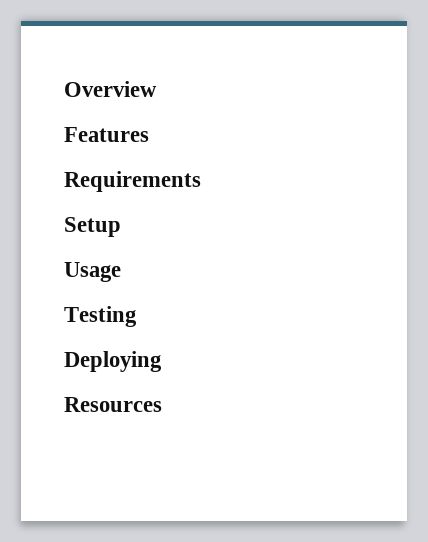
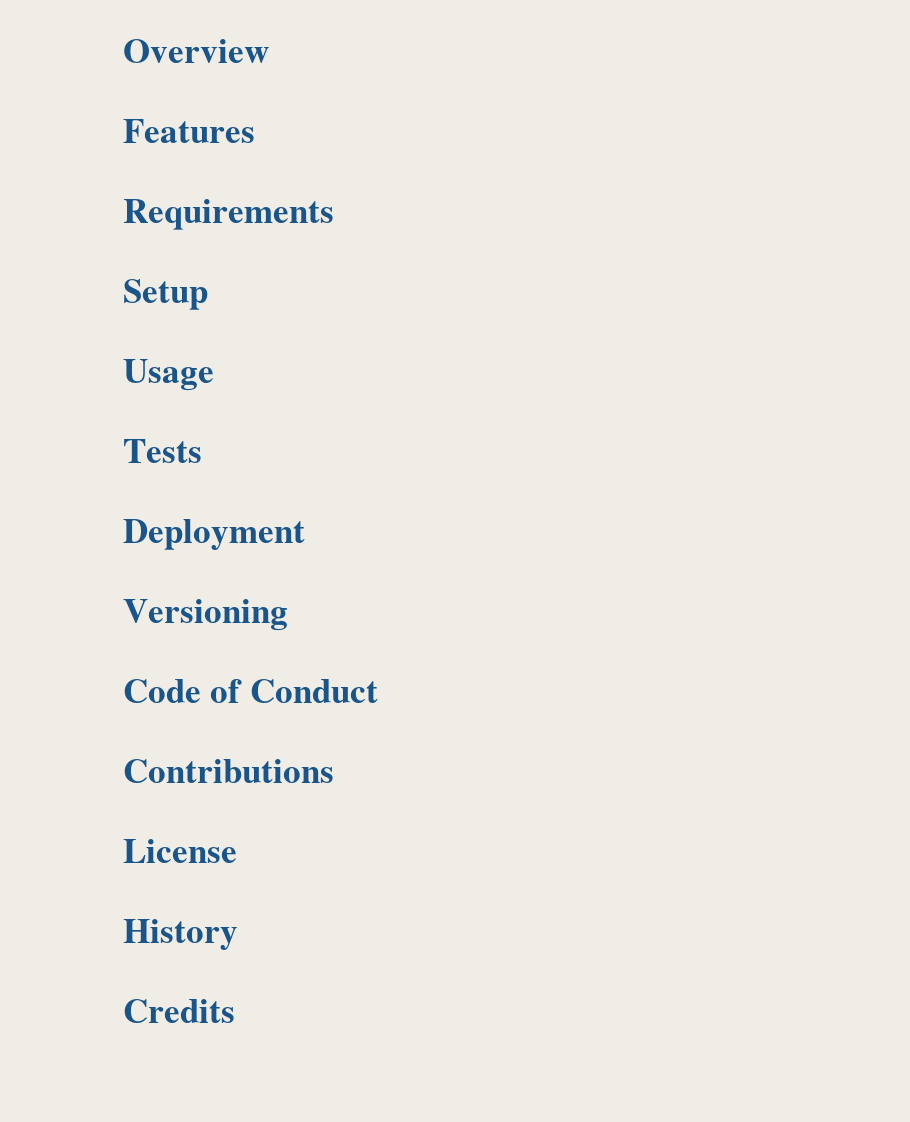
- Testing
- Deploying
- Resources
+ Tests
+ Deployment
+ Versioning
+ Code of Conduct
+ Contributions
+ License
+ History
+ Credits

